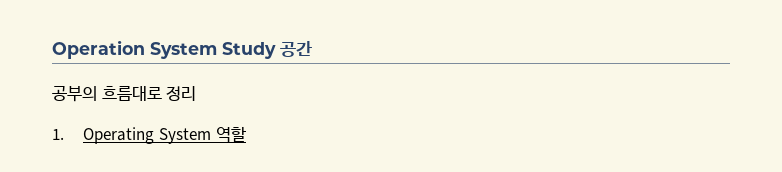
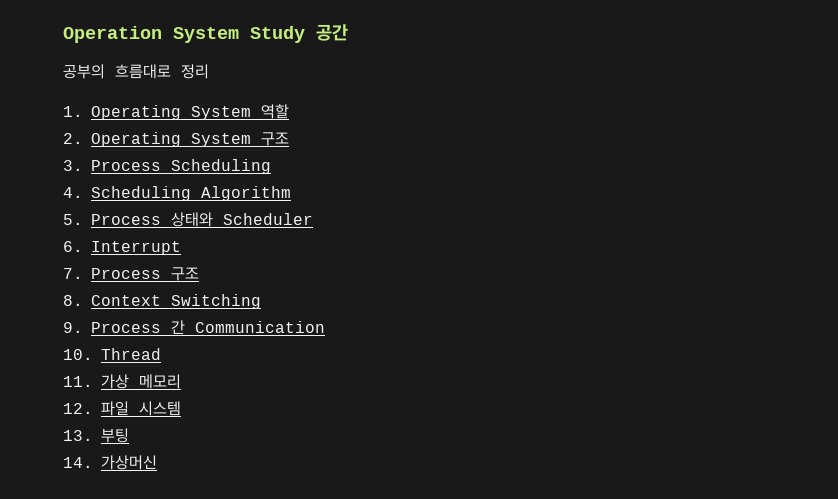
+ 2. Operating System 구조
+ 3. Process Scheduling
+ 4. Scheduling Algorithm
+ 5. Process 상태와 Scheduler
+ 6. Interrupt
+ 7. Process 구조
+ 8. Context Switching
+ 9. Process 간 Communication
+ 10. Thread
+ 11. 가상 메모리
+ 12. 파일 시스템
+ 13. 부팅
+ 14. 가상머신

